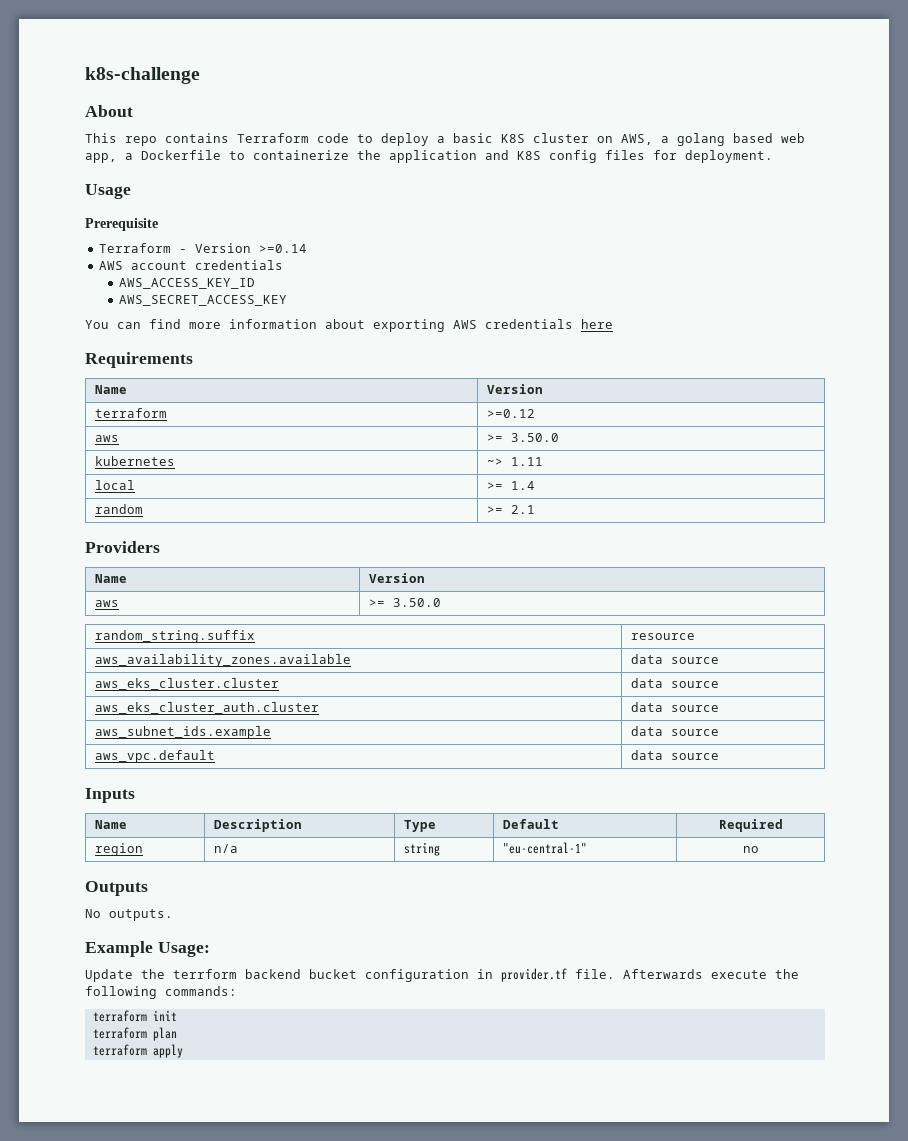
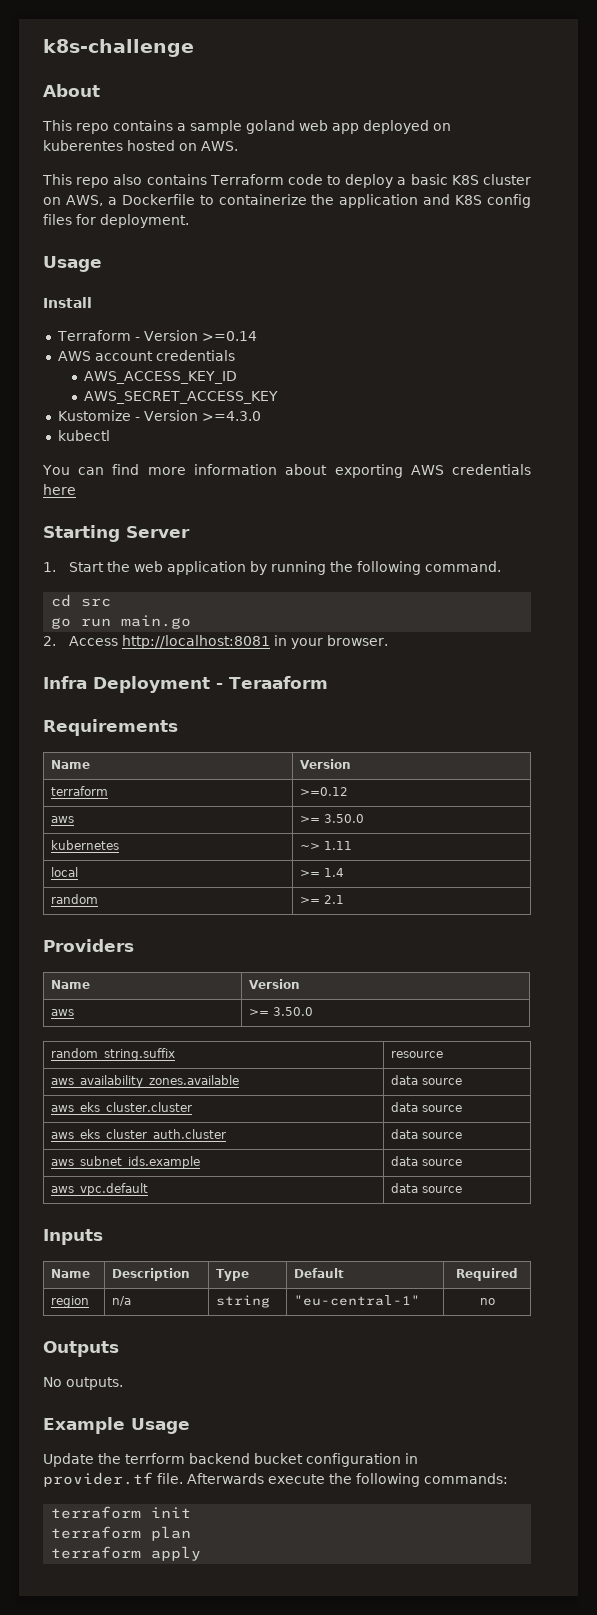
- This repo contains Terraform code to deploy a basic K8S cluster on AWS, a golang based web app, a Dockerfile to containerize the application and K8S config files for deployment.
+ This repo contains a sample goland web app deployed on kuberentes hosted on AWS.
+ This repo also contains Terraform code to deploy a basic K8S cluster on AWS, a Dockerfile to containerize the application and K8S config files for deployment.
- Prerequisite
+ Install
+ Kustomize - Version >=4.3.0
+ kubectl
+ Starting Server
+ 1. Start the web application by running the following command.
+ cd src
+ go run main.go
+ 2. Access http://localhost:8081 in your browser.
+ Infra Deployment - Teraaform
- Example Usage:
+ Example Usage

